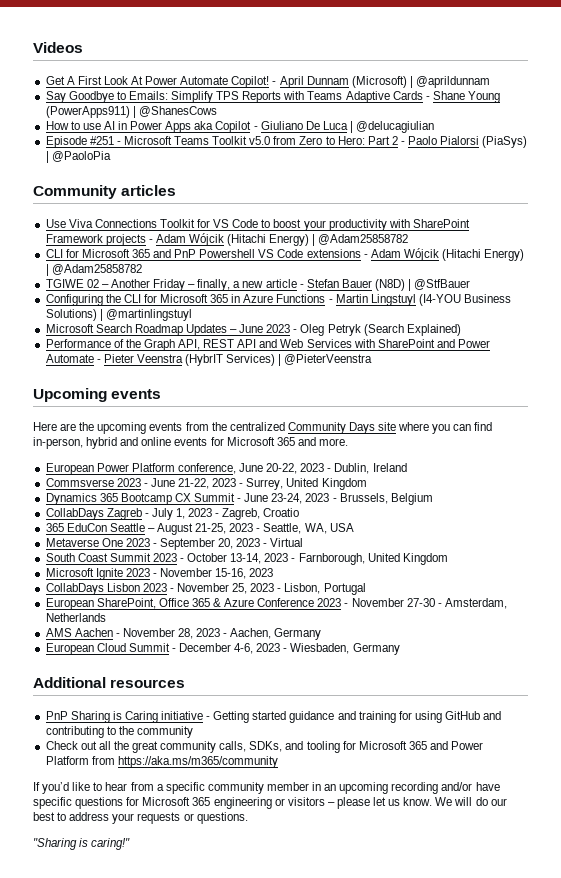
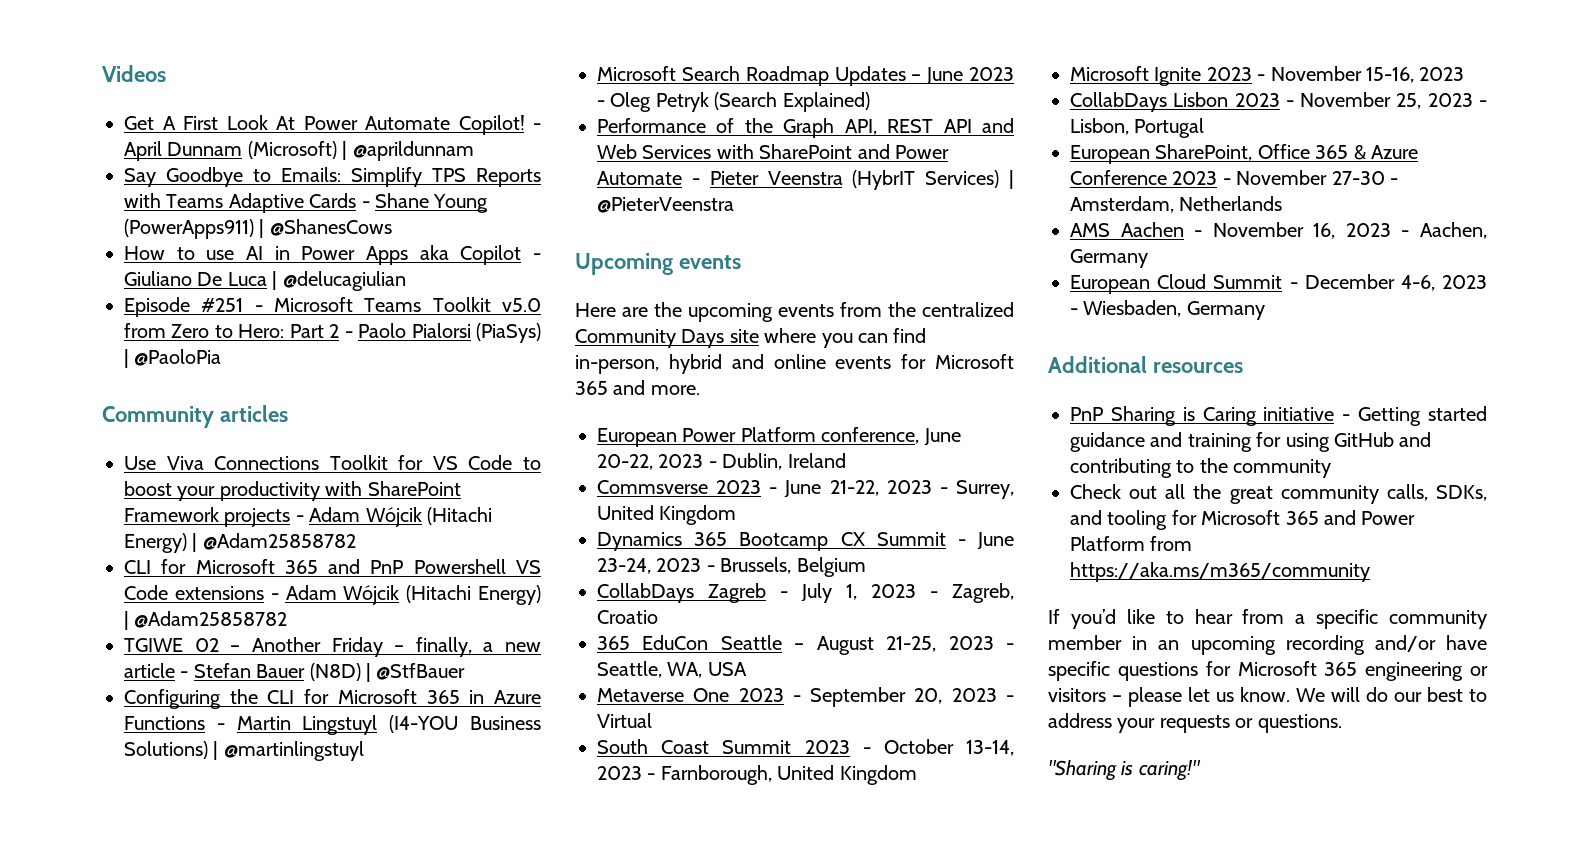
- AMS Aachen - November 28, 2023 - Aachen, Germany
+ AMS Aachen - November 16, 2023 - Aachen, Germany

